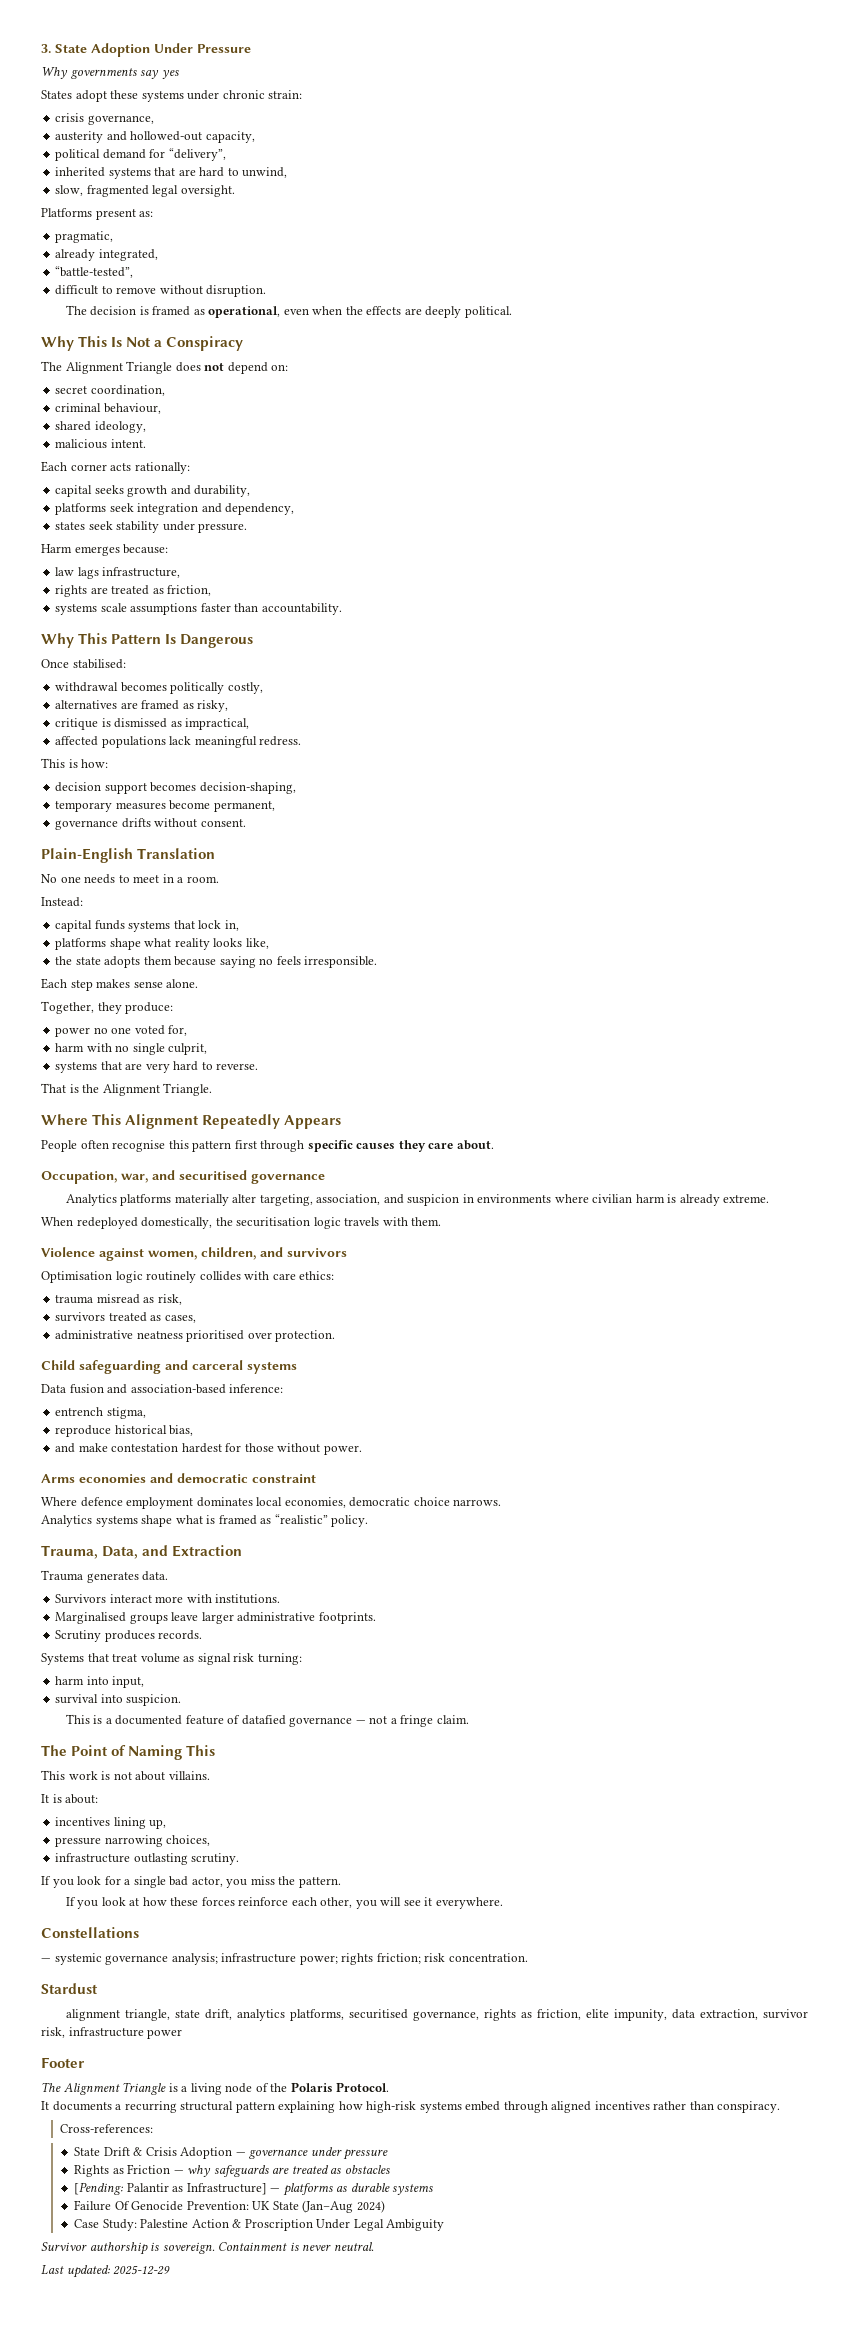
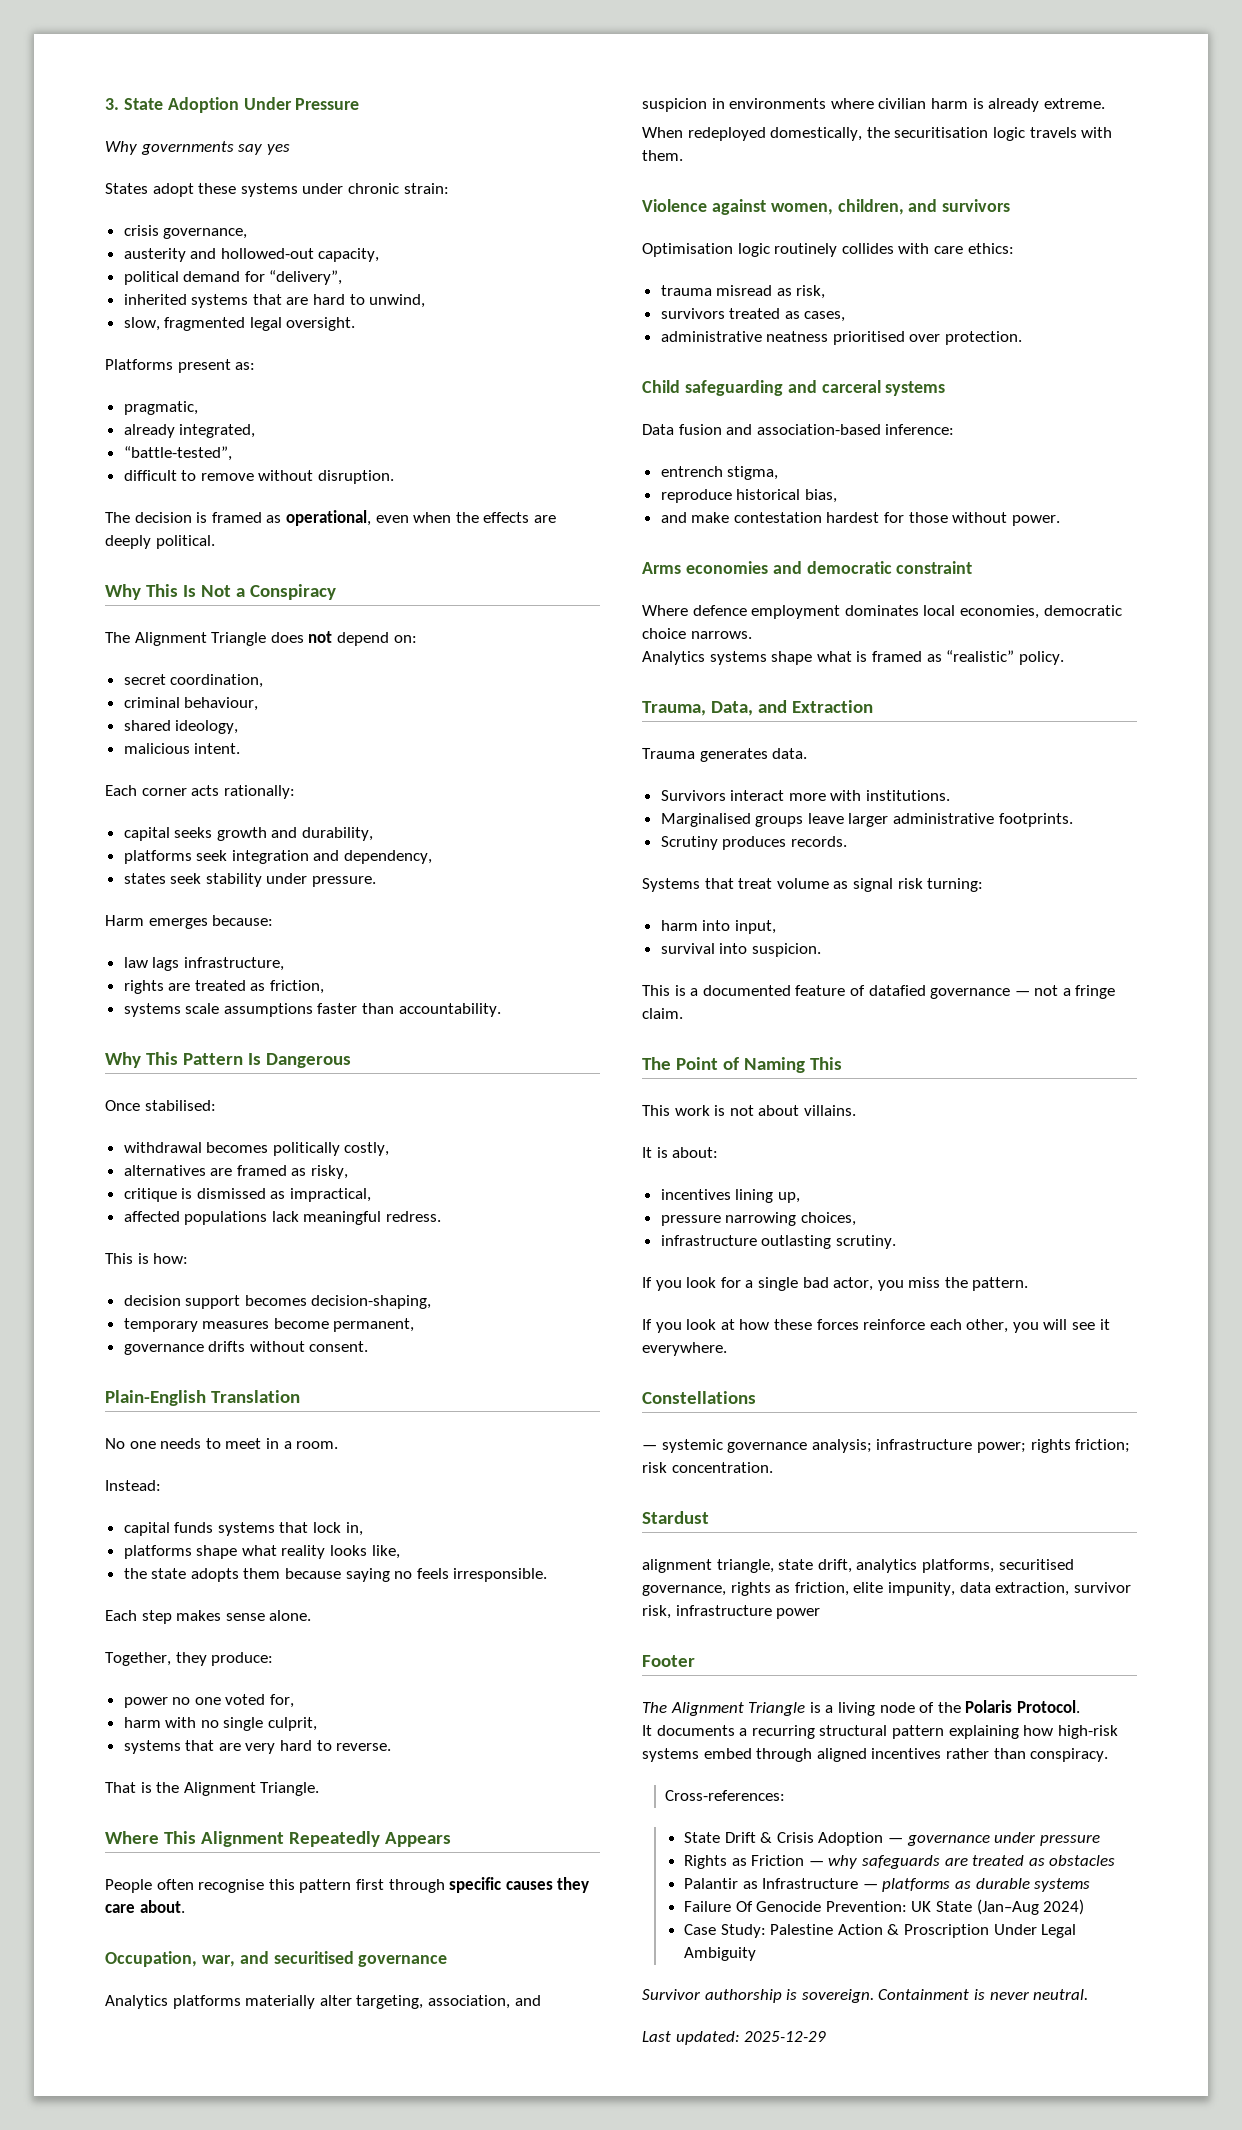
- [Pending: Palantir as Infrastructure] — platforms as durable systems
+ Palantir as Infrastructure — platforms as durable systems

